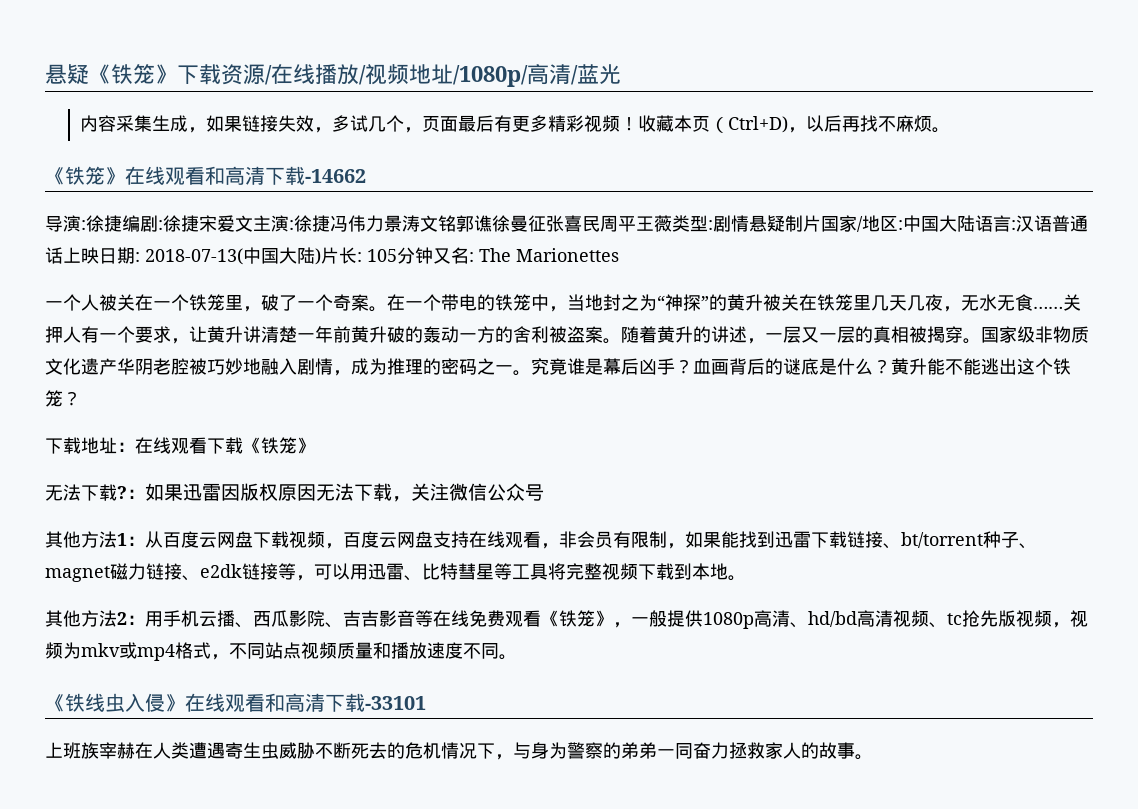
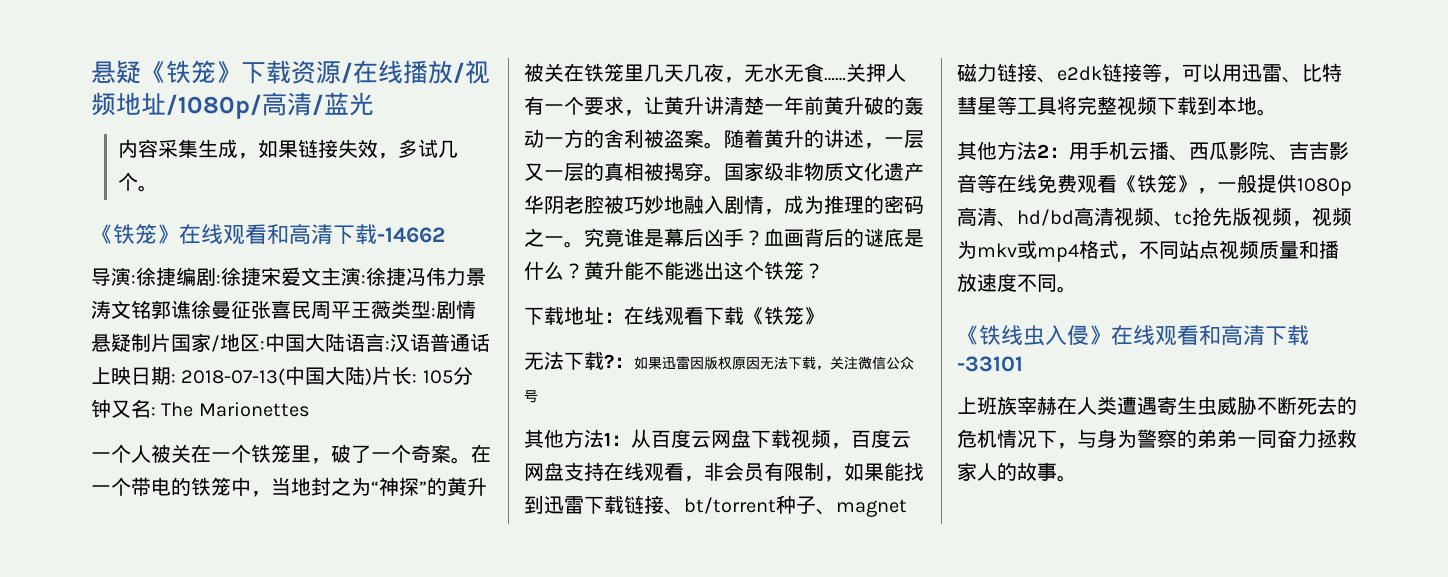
- 内容采集生成，如果链接失效，多试几个，页面最后有更多精彩视频！收藏本页（Ctrl+D)，以后再找不麻烦。
+ 内容采集生成，如果链接失效，多试几个。

